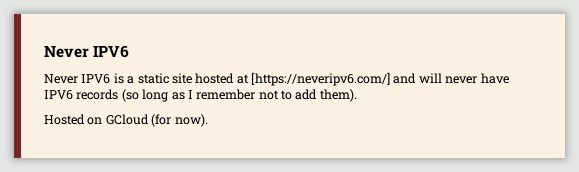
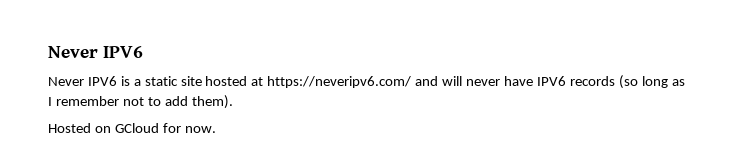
- Never IPV6 is a static site hosted at [https://neveripv6.com/] and will never have IPV6 records (so long as I remember not to add them).
+ Never IPV6 is a static site hosted at https://neveripv6.com/ and will never have IPV6 records (so long as I remember not to add them).
- Hosted on GCloud (for now).
+ Hosted on GCloud for now.

